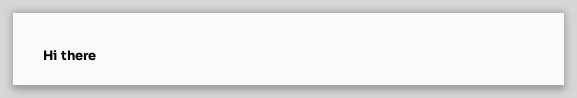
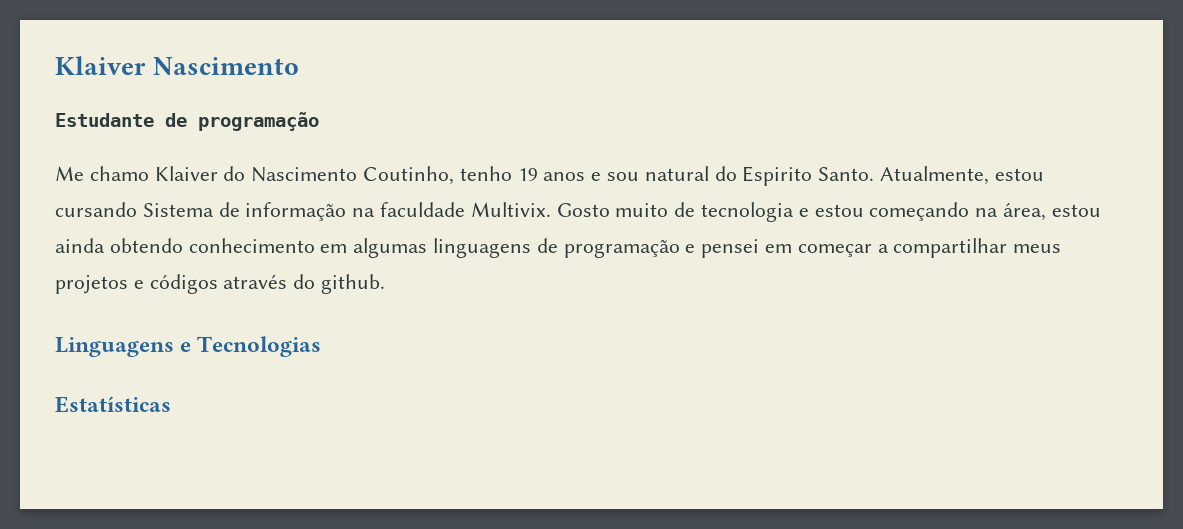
- Hi there
+ Klaiver Nascimento
+ Estudante de programação
+ Me chamo Klaiver do Nascimento Coutinho, tenho 19 anos e sou natural do Espirito Santo. Atualmente, estou cursando Sistema de informação na faculdade Multivix. Gosto muito de tecnologia e estou começando na área, estou ainda obtendo conhecimento em algumas linguagens de programação e pensei em começar a compartilhar meus projetos e códigos através do github.
+ Linguagens e Tecnologias
+ Estatísticas

